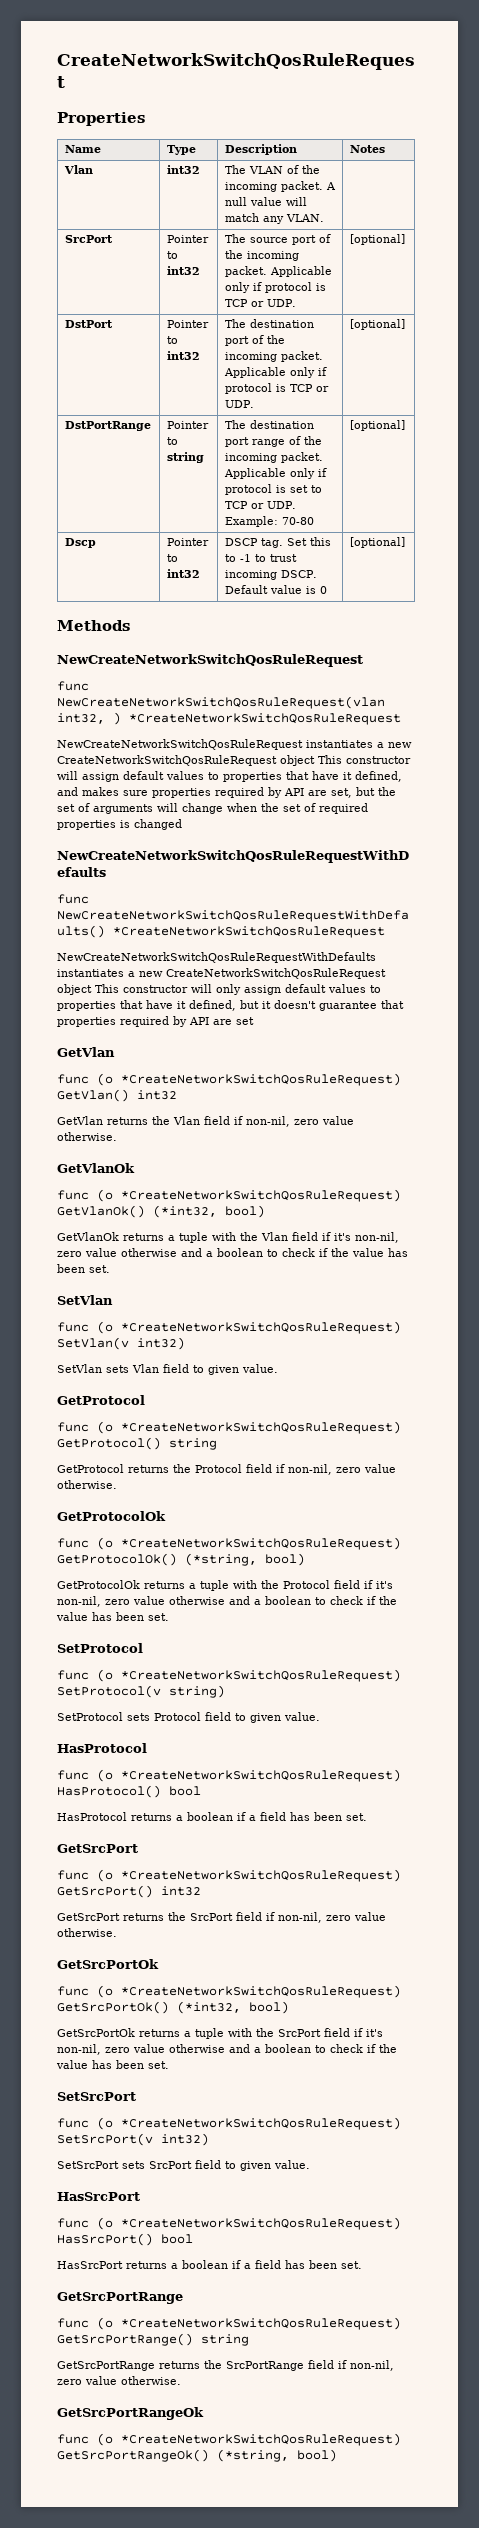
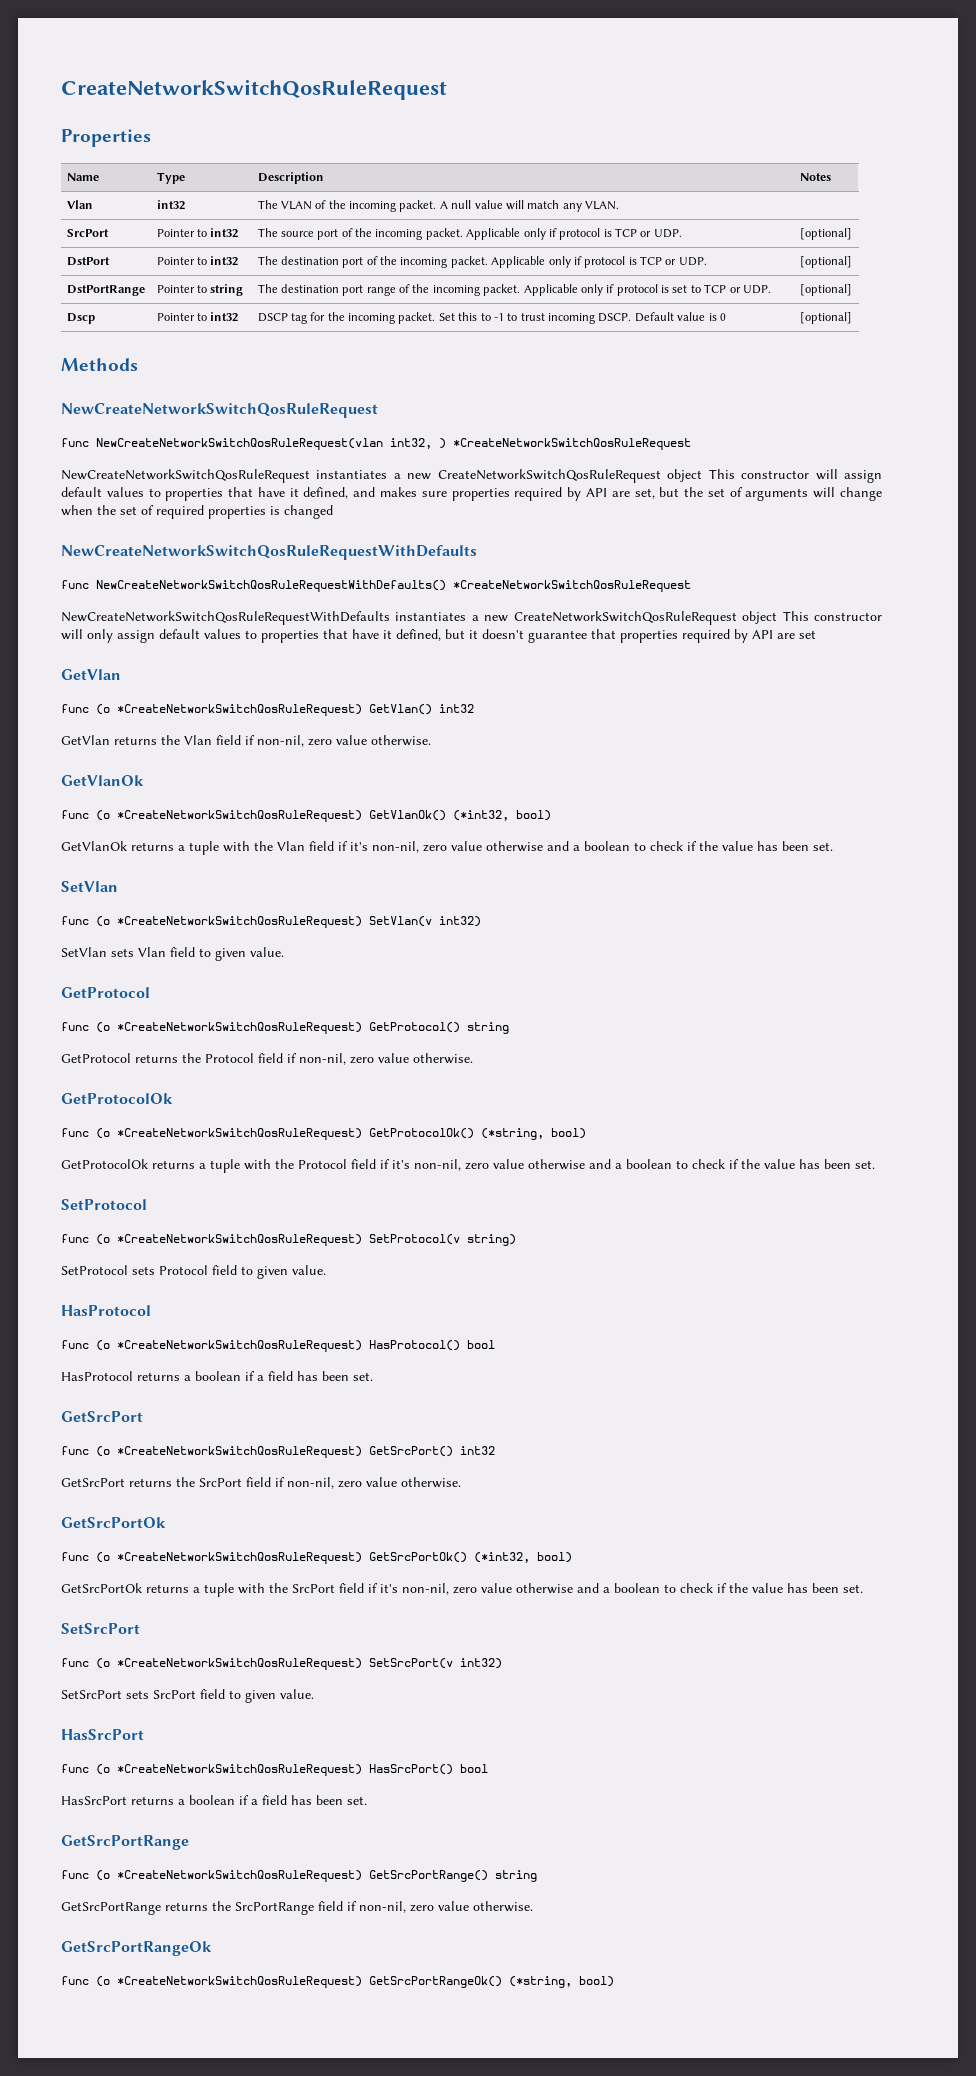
- DstPortRange | Pointer to string | The destination port range of the incoming packet. Applicable only if protocol is set to TCP or UDP. Example: 70-80 | [optional]
+ DstPortRange | Pointer to string | The destination port range of the incoming packet. Applicable only if protocol is set to TCP or UDP. | [optional]
- Dscp | Pointer to int32 | DSCP tag. Set this to -1 to trust incoming DSCP. Default value is 0 | [optional]
+ Dscp | Pointer to int32 | DSCP tag for the incoming packet. Set this to -1 to trust incoming DSCP. Default value is 0 | [optional]

